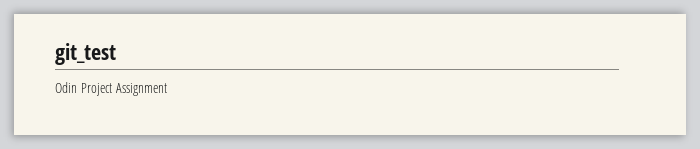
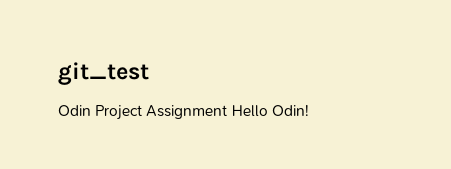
- Odin Project Assignment
+ Odin Project Assignment Hello Odin!

